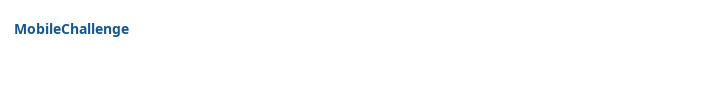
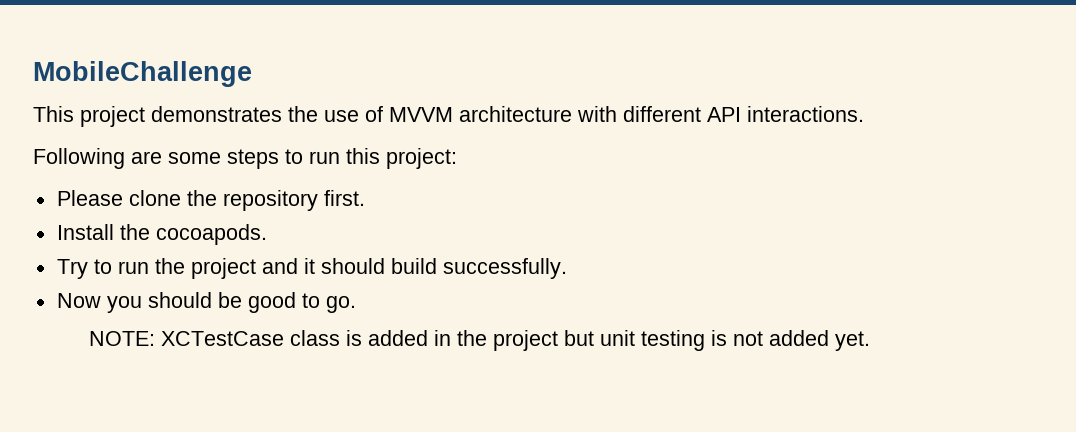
+ This project demonstrates the use of MVVM architecture with different API interactions.
+ Following are some steps to run this project:
+ Please clone the repository first.
+ Install the cocoapods.
+ Try to run the project and it should build successfully.
+ Now you should be good to go.
+ NOTE: XCTestCase class is added in the project but unit testing is not added yet.

